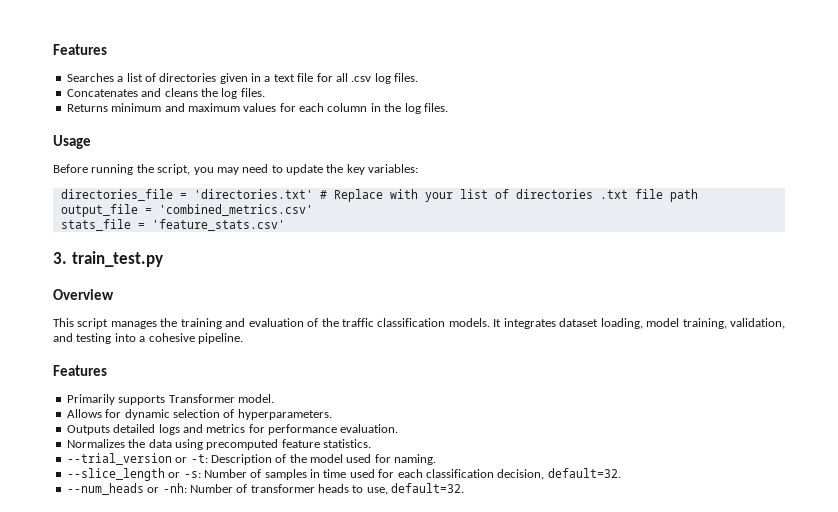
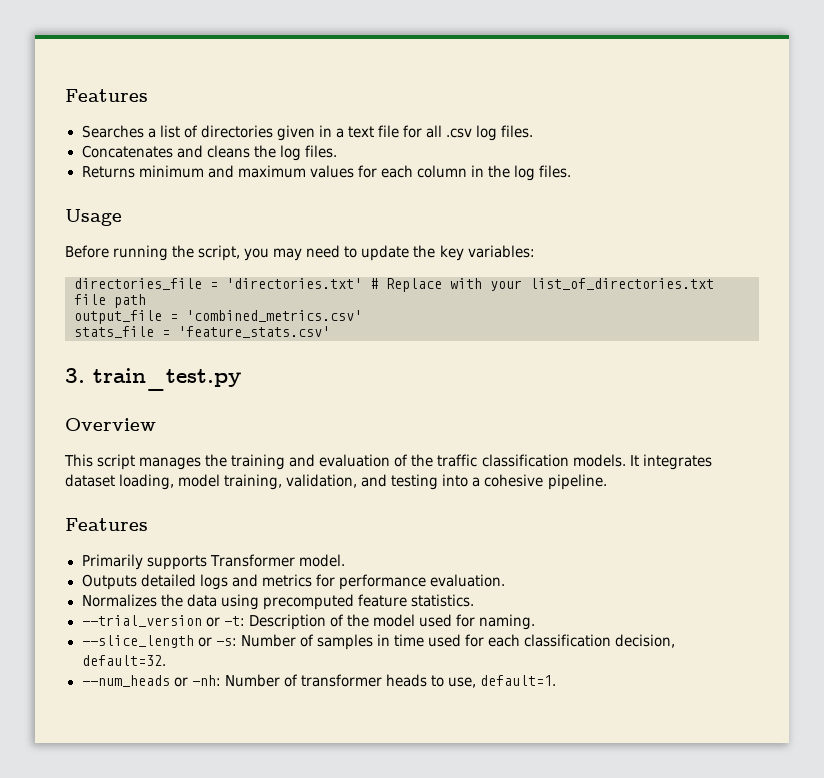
- directories_file = 'directories.txt' # Replace with your list of directories .txt file path
+ directories_file = 'directories.txt' # Replace with your list_of_directories.txt file path
- Allows for dynamic selection of hyperparameters.
- --num_heads or -nh: Number of transformer heads to use, default=32.
+ --num_heads or -nh: Number of transformer heads to use, default=1.

